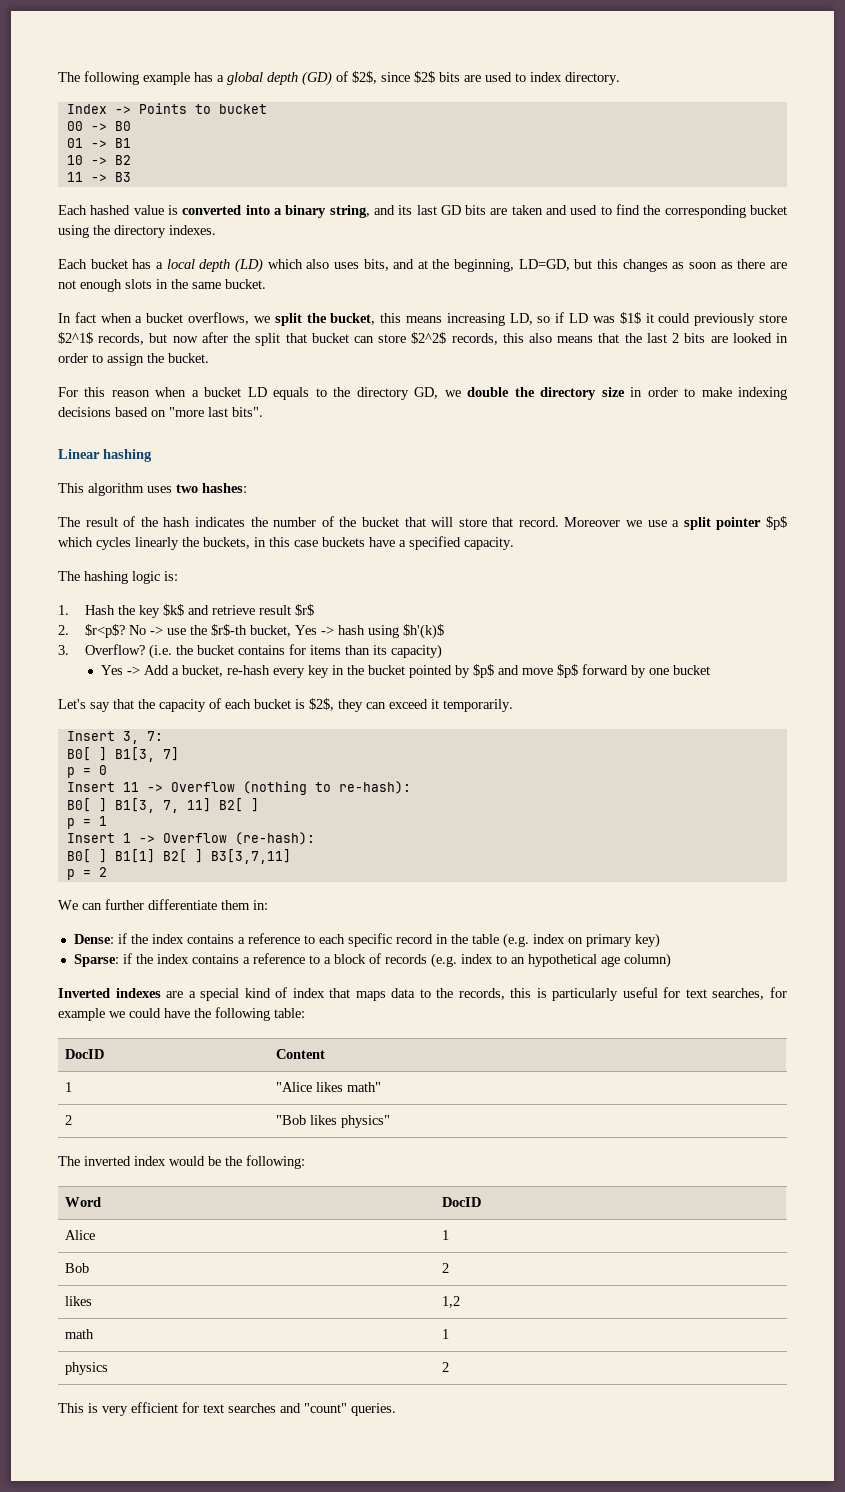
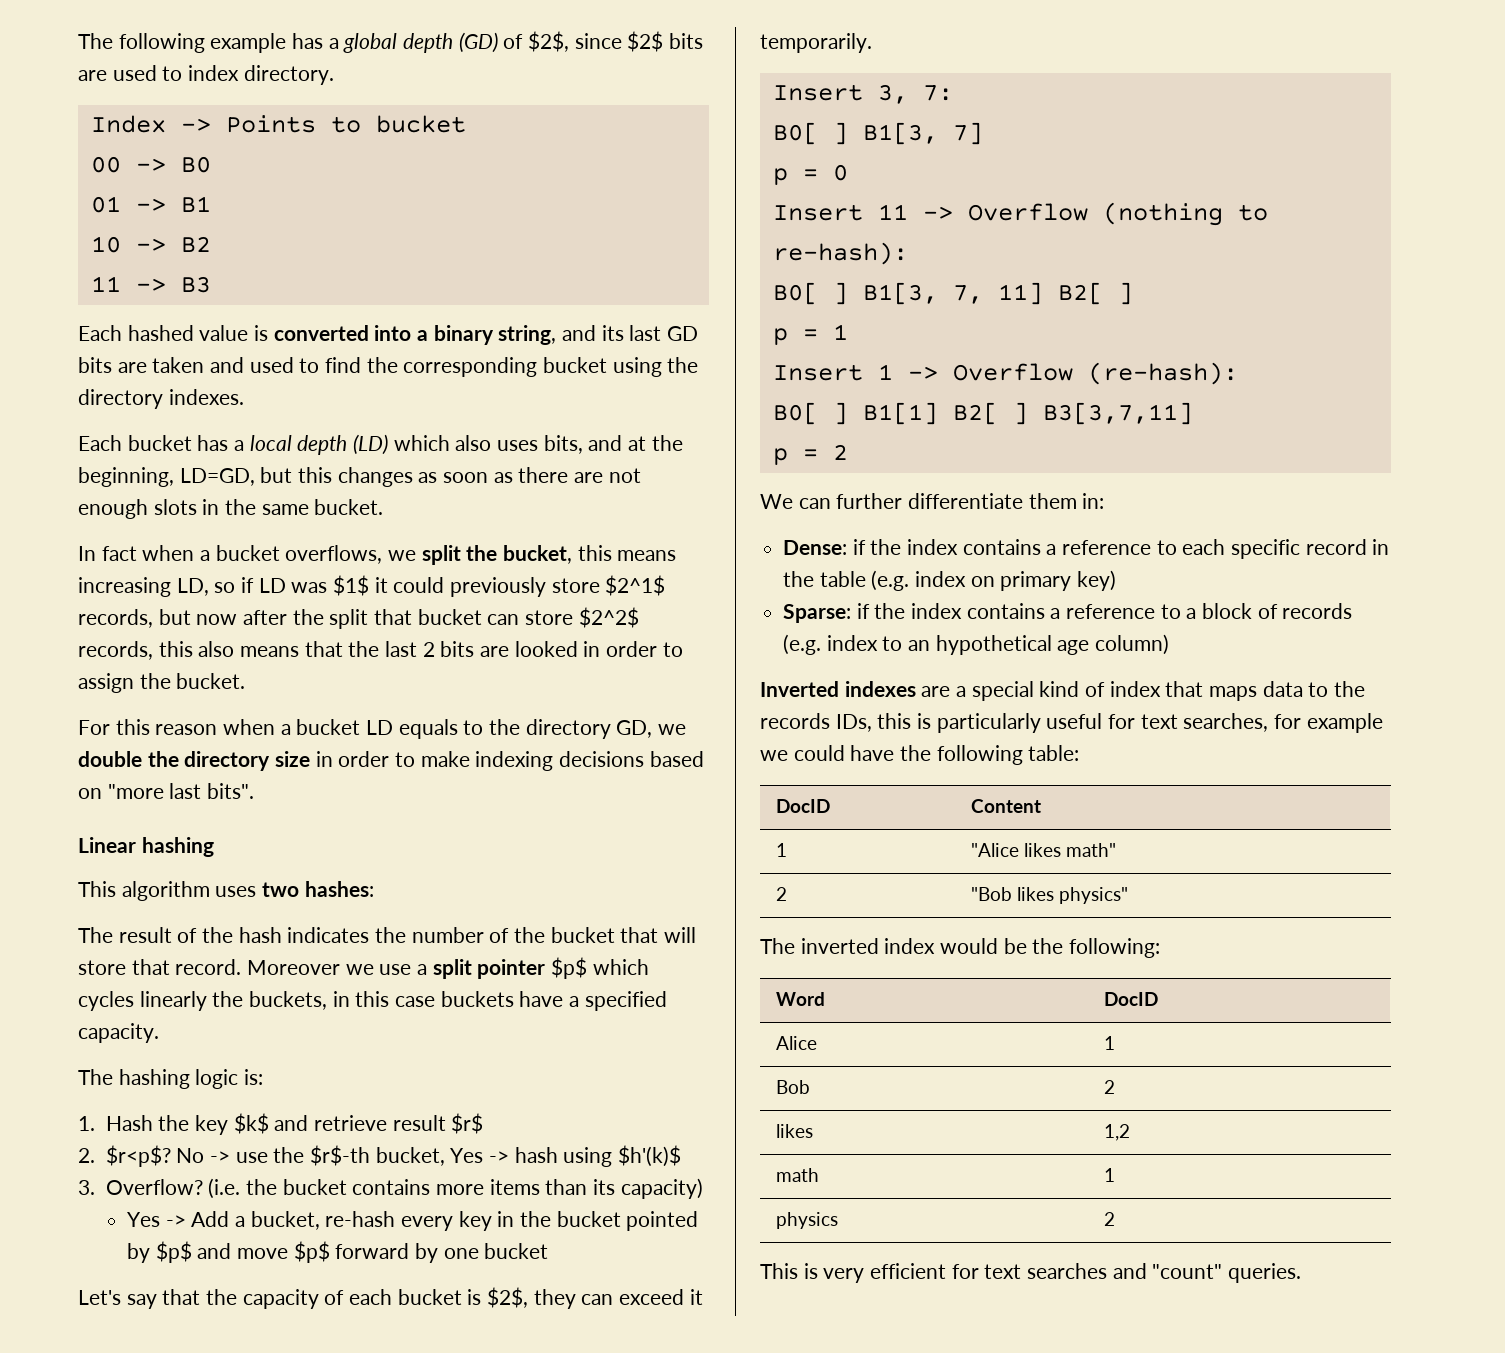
- (i.e. the bucket contains for items than its capacity)
+ (i.e. the bucket contains more items than its capacity)
- Inverted indexes are a special kind of index that maps data to the records, this is particularly useful for text searches, for example we could have the following table:
+ Inverted indexes are a special kind of index that maps data to the records IDs, this is particularly useful for text searches, for example we could have the following table:

